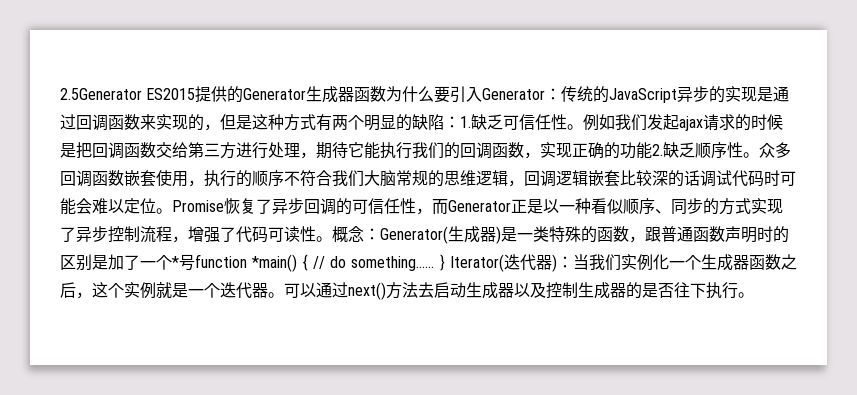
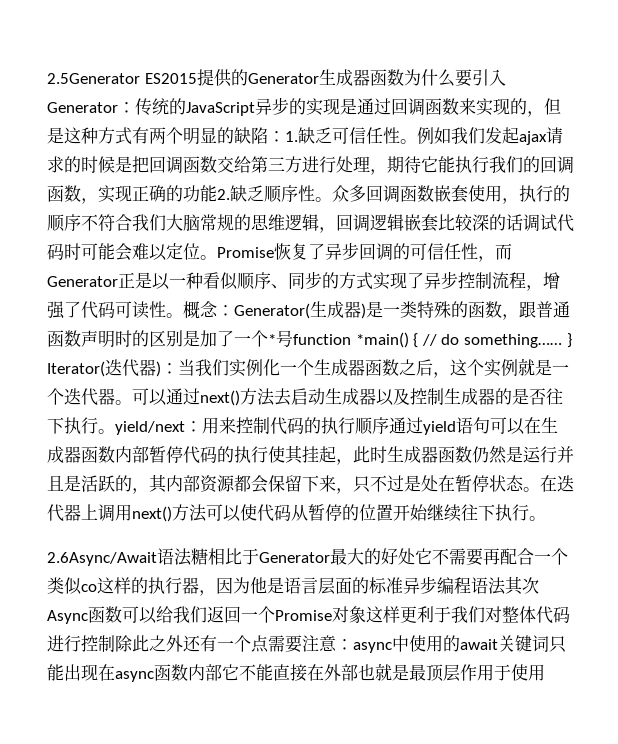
- 可以通过next()方法去启动生成器以及控制生成器的是否往下执行。
+ 可以通过next()方法去启动生成器以及控制生成器的是否往下执行。yield/next：用来控制代码的执行顺序通过yield语句可以在生成器函数内部暂停代码的执行使其挂起，此时生成器函数仍然是运行并且是活跃的，其内部资源都会保留下来，只不过是处在暂停状态。在迭代器上调用next()方法可以使代码从暂停的位置开始继续往下执行。
+ 2.6Async/Await语法糖相比于Generator最大的好处它不需要再配合一个类似co这样的执行器，因为他是语言层面的标准异步编程语法其次Async函数可以给我们返回一个Promise对象这样更利于我们对整体代码进行控制除此之外还有一个点需要注意：async中使用的await关键词只能出现在async函数内部它不能直接在外部也就是最顶层作用于使用

